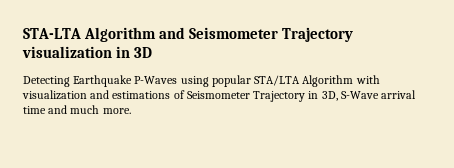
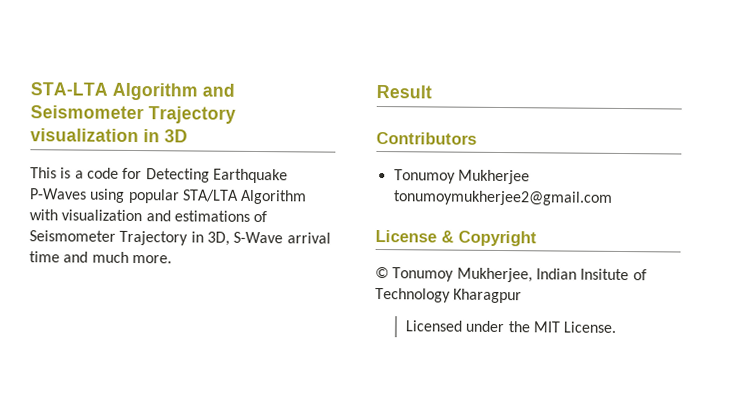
- Detecting Earthquake P-Waves using popular STA/LTA Algorithm with visualization and estimations of Seismometer Trajectory in 3D, S-Wave arrival time and much more.
+ This is a code for Detecting Earthquake P-Waves using popular STA/LTA Algorithm with visualization and estimations of Seismometer Trajectory in 3D, S-Wave arrival time and much more.
+ Result
+ Contributors
+ Tonumoy Mukherjee tonumoymukherjee2@gmail.com
+ License & Copyright
+ © Tonumoy Mukherjee, Indian Insitute of Technology Kharagpur
+ Licensed under the MIT License.

